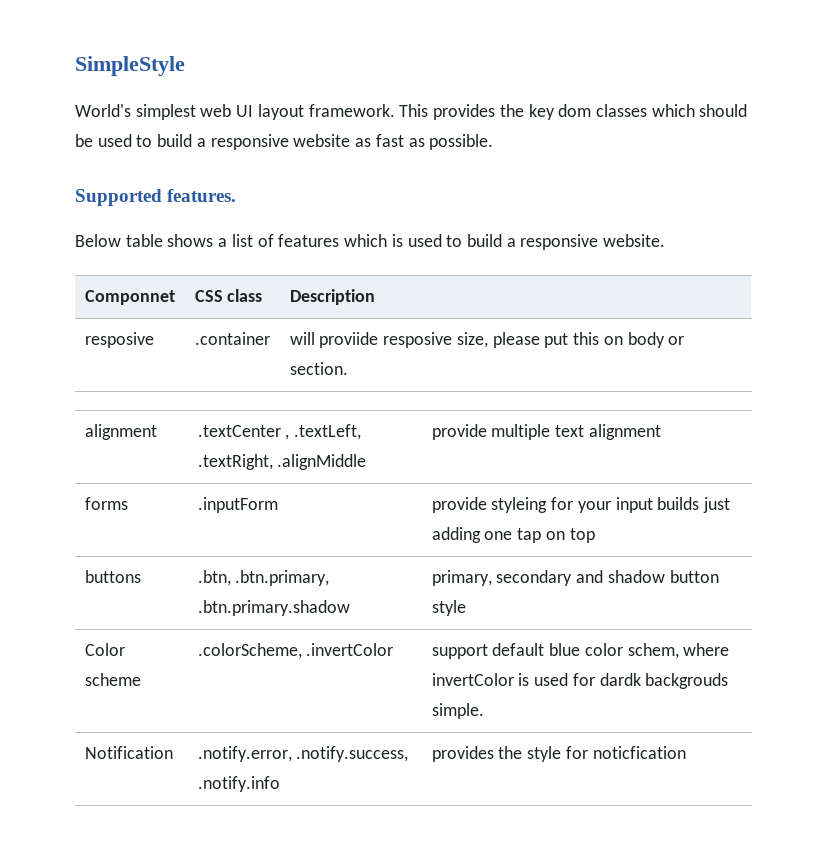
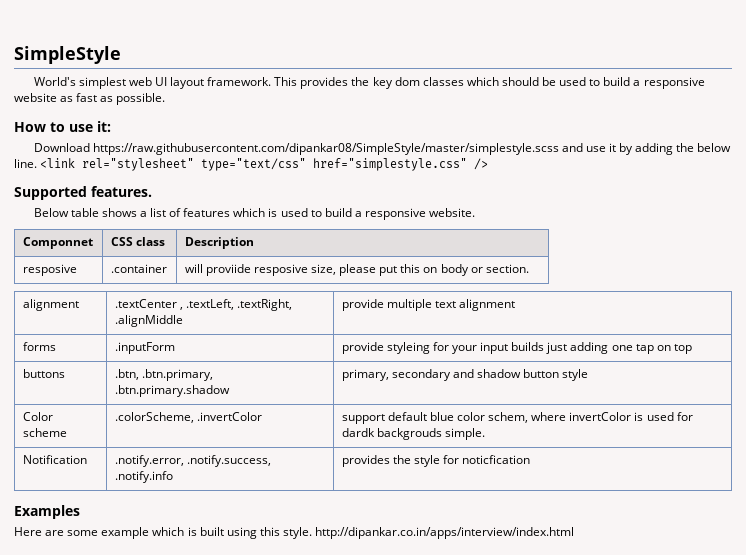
+ How to use it:
+ Download https://raw.githubusercontent.com/dipankar08/SimpleStyle/master/simplestyle.scss and use it by adding the below line. <link rel="stylesheet" type="text/css" href="simplestyle.css" />
+ Examples
+ Here are some example which is built using this style. http://dipankar.co.in/apps/interview/index.html

